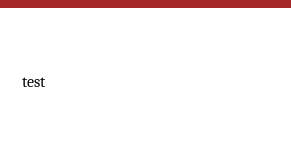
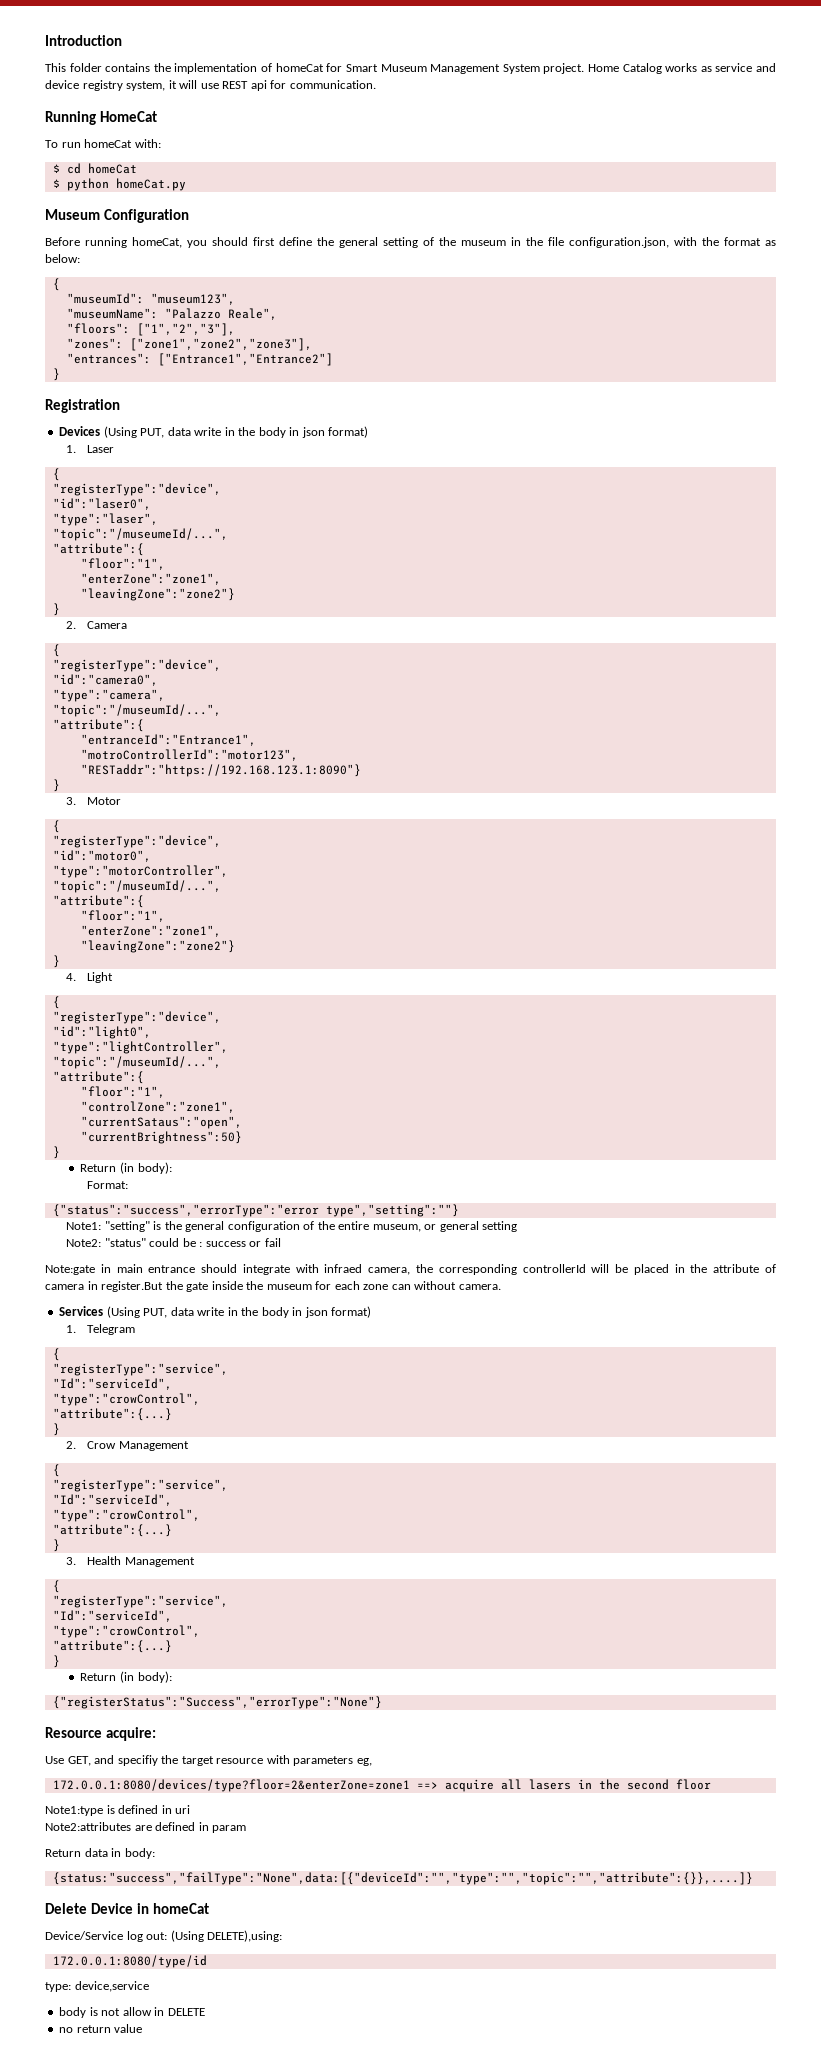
- test
+ Introduction
+ This folder contains the implementation of homeCat for Smart Museum Management System project. Home Catalog works as service and device registry system, it will use REST api for communication.
+ Running HomeCat
+ To run homeCat with:
+ $ cd homeCat
+ $ python homeCat.py
+ Museum Configuration
+ Before running homeCat, you should first define the general setting of the museum in the file configuration.json, with the format as below:
+ {
+ "museumId": "museum123",
+ "museumName": "Palazzo Reale",
+ "floors": ["1","2","3"],
+ "zones": ["zone1","zone2","zone3"],
+ "entrances": ["Entrance1","Entrance2"]
+ }
+ Registration
+ Devices (Using PUT, data write in the body in json format)
+ 1. Laser
+ {
+ "registerType":"device",
+ "id":"laser0",
+ "type":"laser",
+ "topic":"/museumeId/...",
+ "attribute":{
+ "floor":"1",
+ "enterZone":"zone1",
+ "leavingZone":"zone2"}
+ }
+ 2. Camera
+ {
+ "registerType":"device",
+ "id":"camera0",
+ "type":"camera",
+ "topic":"/museumId/...",
+ "attribute":{
+ "entranceId":"Entrance1",
+ "motroControllerId":"motor123",
+ "RESTaddr":"https://192.168.123.1:8090"}
+ }
+ 3. Motor
+ {
+ "registerType":"device",
+ "id":"motor0",
+ "type":"motorController",
+ "topic":"/museumId/...",
+ "attribute":{
+ "floor":"1",
+ "enterZone":"zone1",
+ "leavingZone":"zone2"}
+ }
+ 4. Light
+ {
+ "registerType":"device",
+ "id":"light0",
+ "type":"lightController",
+ "topic":"/museumId/...",
+ "attribute":{
+ "floor":"1",
+ "controlZone":"zone1",
+ "currentSataus":"open",
+ "currentBrightness":50}
+ }
+ Return (in body):
+ Format:
+ {"status":"success","errorType":"error type","setting":""}
+ Note1: "setting" is the general configuration of the entire museum, or general setting
+ Note2: "status" could be : success or fail
+ Note:gate in main entrance should integrate with infraed camera, the corresponding controllerId will be placed in the attribute of camera in register.But the gate inside the museum for each zone can without camera.
+ Services (Using PUT, data write in the body in json format)
+ 1. Telegram
+ {
+ "registerType":"service",
+ "Id":"serviceId",
+ "type":"crowControl",
+ "attribute":{...}
+ }
+ 2. Crow Management
+ {
+ "registerType":"service",
+ "Id":"serviceId",
+ "type":"crowControl",
+ "attribute":{...}
+ }
+ 3. Health Management
+ {
+ "registerType":"service",
+ "Id":"serviceId",
+ "type":"crowControl",
+ "attribute":{...}
+ }
+ Return (in body):
+ {"registerStatus":"Success","errorType":"None"}
+ Resource acquire:
+ Use GET, and specifiy the target resource with parameters eg,
+ 172.0.0.1:8080/devices/type?floor=2&enterZone=zone1 ==> acquire all lasers in the second floor
+ Note1:type is defined in uri
+ Note2:attributes are defined in param
+ Return data in body:
+ {status:"success","failType":"None",data:[{"deviceId":"","type":"","topic":"","attribute":{}},....]}
+ Delete Device in homeCat
+ Device/Service log out: (Using DELETE),using:
+ 172.0.0.1:8080/type/id
+ type: device,service
+ body is not allow in DELETE
+ no return value

